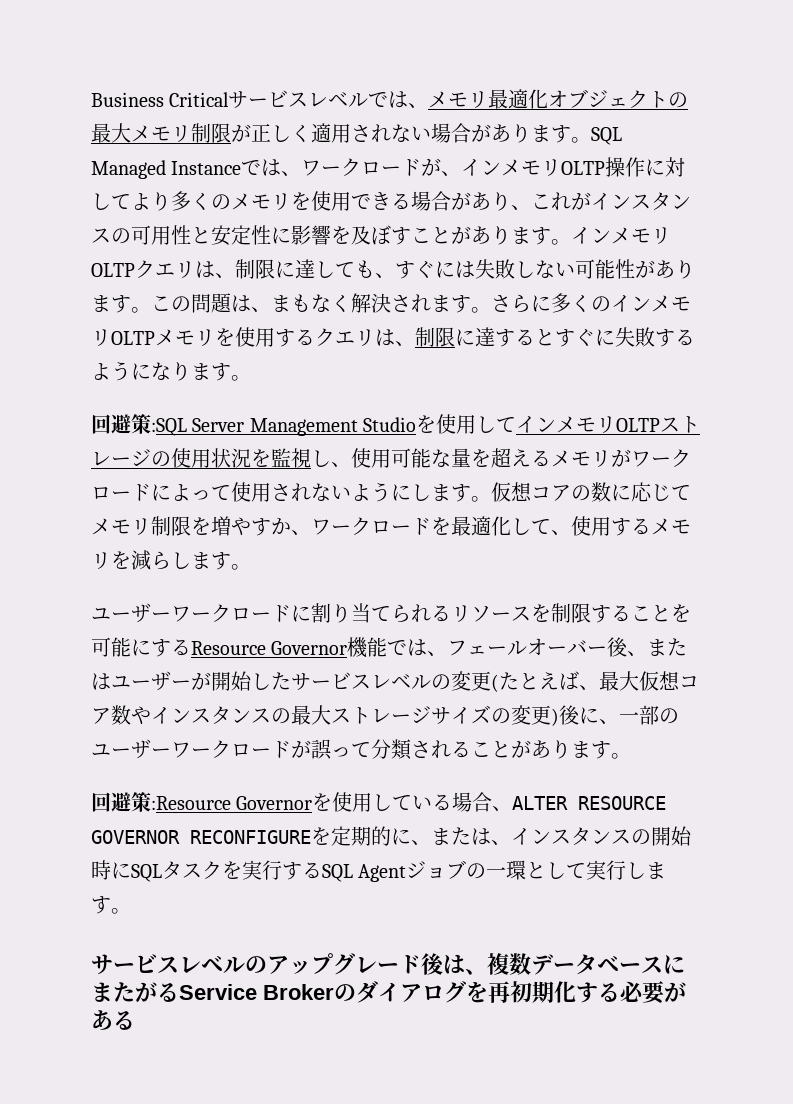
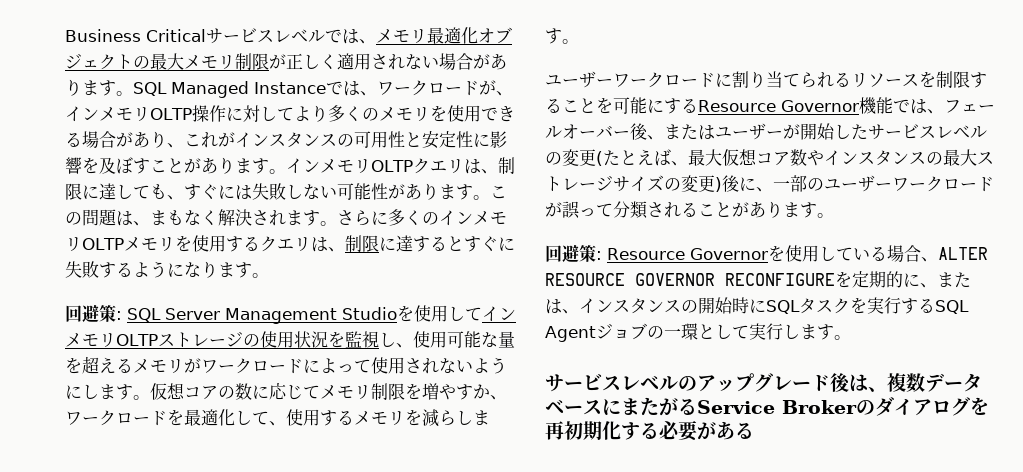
- 回避策:SQL Server Management Studioを使用してインメモリOLTPストレージの使用状況を監視し、使用可能な量を超えるメモリがワークロードによって使用されないようにします。
+ 回避策: SQL Server Management Studioを使用してインメモリOLTPストレージの使用状況を監視し、使用可能な量を超えるメモリがワークロードによって使用されないようにします。
- 回避策:Resource Governorを使用している場合、ALTER RESOURCE GOVERNOR RECONFIGUREを定期的に、または、インスタンスの開始時にSQLタスクを実行するSQL Agentジョブの一環として実行します。
+ 回避策: Resource Governorを使用している場合、ALTER RESOURCE GOVERNOR RECONFIGUREを定期的に、または、インスタンスの開始時にSQLタスクを実行するSQL Agentジョブの一環として実行します。

